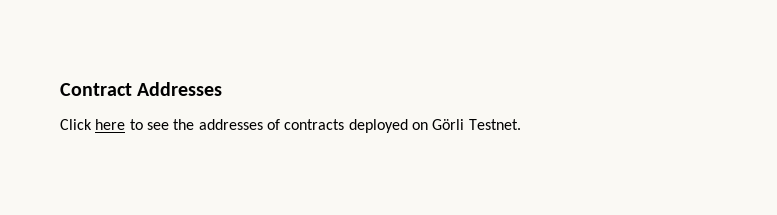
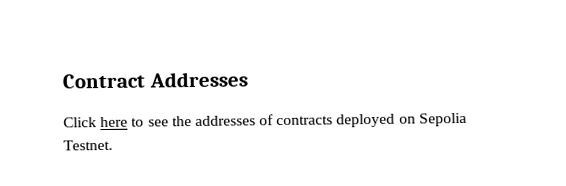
- Click here to see the addresses of contracts deployed on Görli Testnet.
+ Click here to see the addresses of contracts deployed on Sepolia Testnet.

